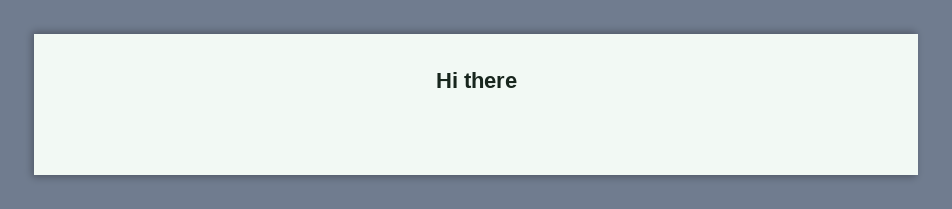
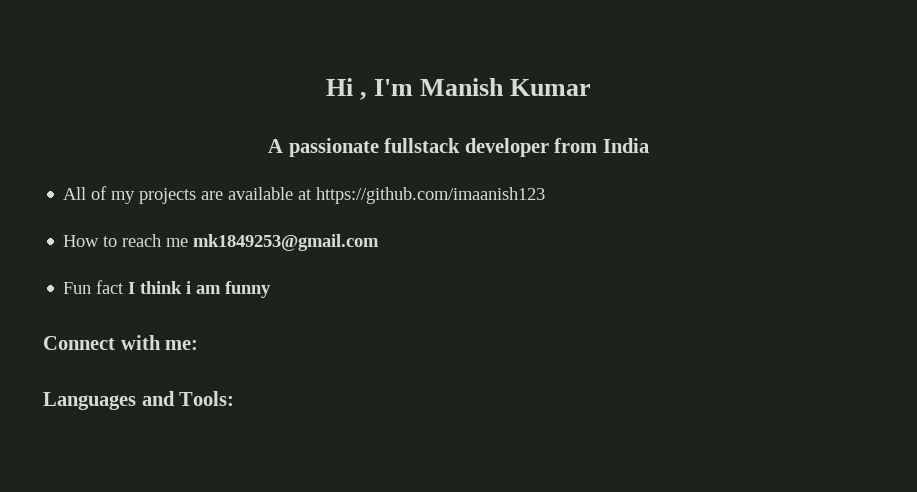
- Hi there
+ Hi , I'm Manish Kumar
+ A passionate fullstack developer from India
+ All of my projects are available at https://github.com/imaanish123
+ How to reach me mk1849253@gmail.com
+ Fun fact I think i am funny
+ Connect with me:
+ Languages and Tools:

